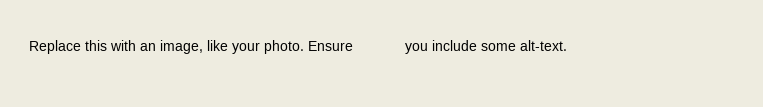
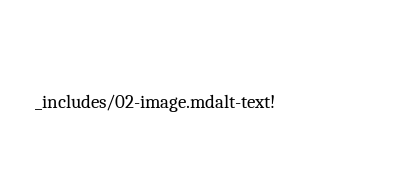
- Replace this with an image, like your photo. Ensure you include some alt-text.
+ _includes/02-image.mdalt-text!

